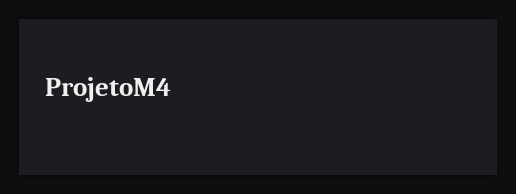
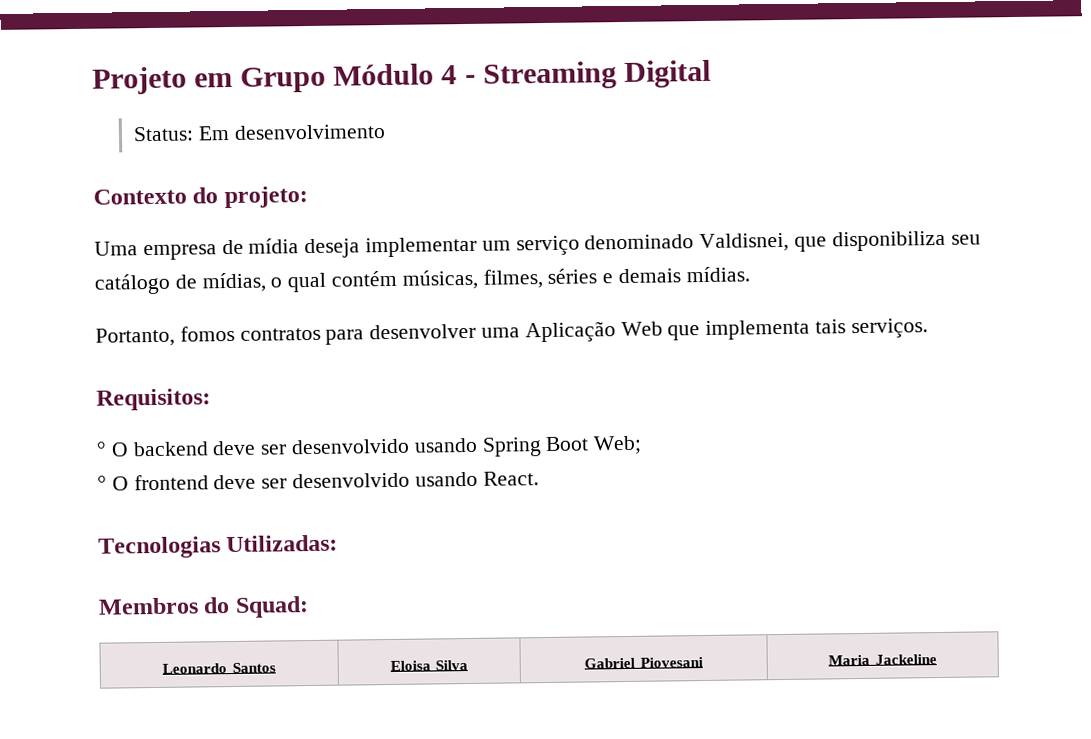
- ProjetoM4
+ Projeto em Grupo Módulo 4 - Streaming Digital
+ Status: Em desenvolvimento
+ Contexto do projeto:
+ Uma empresa de mídia deseja implementar um serviço denominado Valdisnei, que disponibiliza seu catálogo de mídias, o qual contém músicas, filmes, séries e demais mídias.
+ Portanto, fomos contratos para desenvolver uma Aplicação Web que implementa tais serviços.
+ Requisitos:
+ ° O backend deve ser desenvolvido usando Spring Boot Web;
+ ° O frontend deve ser desenvolvido usando React.
+ Tecnologias Utilizadas:
+ Membros do Squad:
+ Leonardo Santos | Eloisa Silva | Gabriel Piovesani | Maria Jackeline

